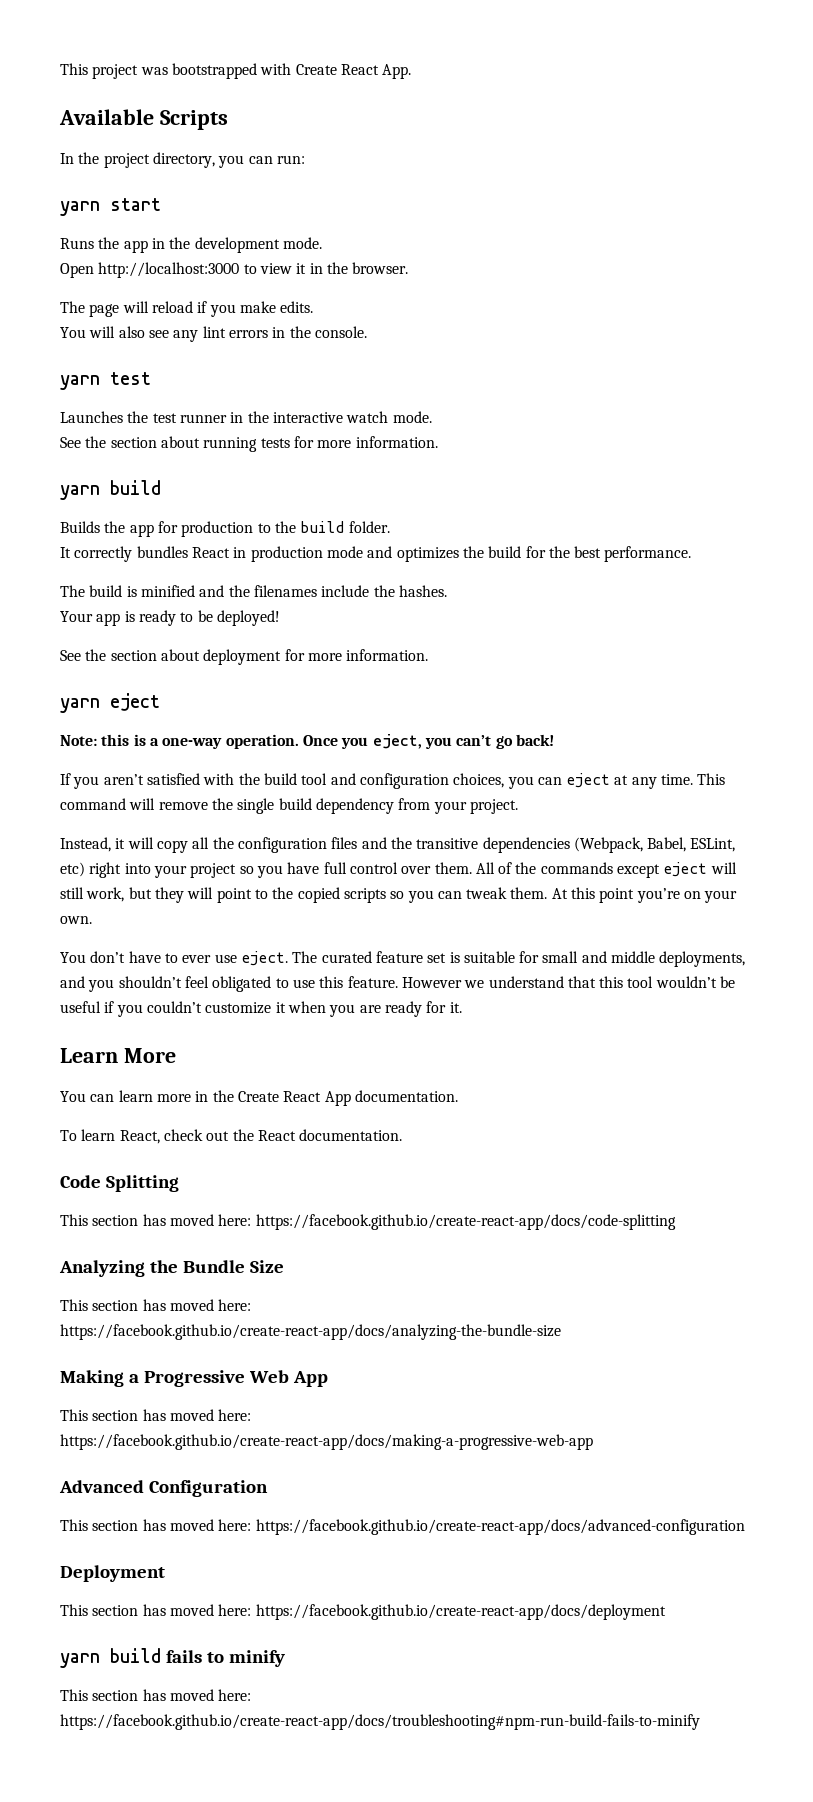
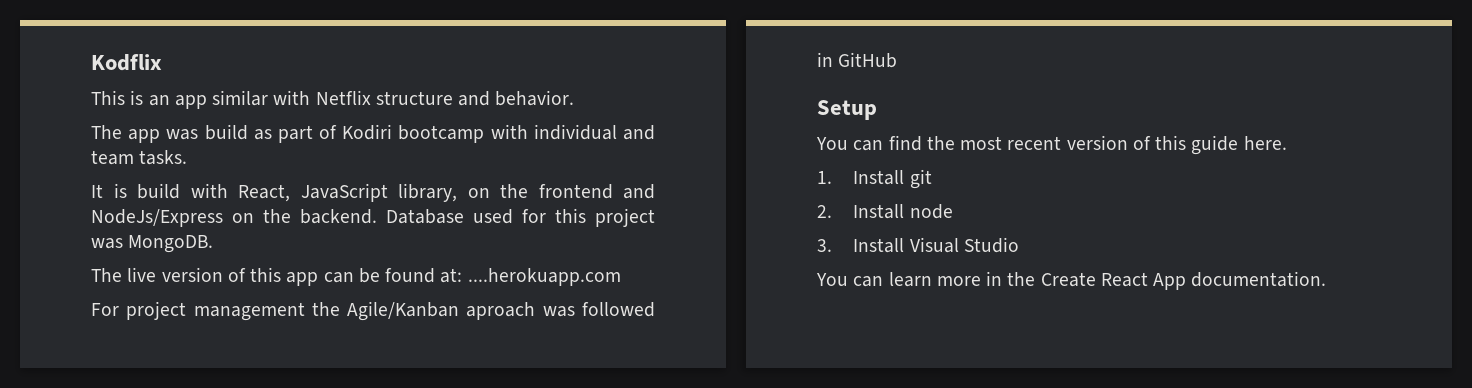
- This project was bootstrapped with Create React App.
- Available Scripts
- In the project directory, you can run:
- yarn start
- Runs the app in the development mode.
- Open http://localhost:3000 to view it in the browser.
- The page will reload if you make edits.
- You will also see any lint errors in the console.
- yarn test
- Launches the test runner in the interactive watch mode.
- See the section about running tests for more information.
- yarn build
- Builds the app for production to the build folder.
- It correctly bundles React in production mode and optimizes the build for the best performance.
- The build is minified and the filenames include the hashes.
- Your app is ready to be deployed!
- See the section about deployment for more information.
- yarn eject
- Note: this is a one-way operation. Once you eject, you can’t go back!
- If you aren’t satisfied with the build tool and configuration choices, you can eject at any time. This command will remove the single build dependency from your project.
- Instead, it will copy all the configuration files and the transitive dependencies (Webpack, Babel, ESLint, etc) right into your project so you have full control over them. All of the commands except eject will still work, but they will point to the copied scripts so you can tweak them. At this point you’re on your own.
- You don’t have to ever use eject. The curated feature set is suitable for small and middle deployments, and you shouldn’t feel obligated to use this feature. However we understand that this tool wouldn’t be useful if you couldn’t customize it when you are ready for it.
- Learn More
+ Kodflix
+ This is an app similar with Netflix structure and behavior.
+ The app was build as part of Kodiri bootcamp with individual and team tasks.
+ It is build with React, JavaScript library, on the frontend and NodeJs/Express on the backend. Database used for this project was MongoDB.
+ The live version of this app can be found at: ....herokuapp.com
+ For project management the Agile/Kanban aproach was followed in GitHub
+ Setup
+ You can find the most recent version of this guide here.
+ 1. Install git
+ 2. Install node
+ 3. Install Visual Studio
- To learn React, check out the React documentation.
- Code Splitting
- This section has moved here: https://facebook.github.io/create-react-app/docs/code-splitting
- Analyzing the Bundle Size
- This section has moved here: https://facebook.github.io/create-react-app/docs/analyzing-the-bundle-size
- Making a Progressive Web App
- This section has moved here: https://facebook.github.io/create-react-app/docs/making-a-progressive-web-app
- Advanced Configuration
- This section has moved here: https://facebook.github.io/create-react-app/docs/advanced-configuration
- Deployment
- This section has moved here: https://facebook.github.io/create-react-app/docs/deployment
- yarn build fails to minify
- This section has moved here: https://facebook.github.io/create-react-app/docs/troubleshooting#npm-run-build-fails-to-minify

